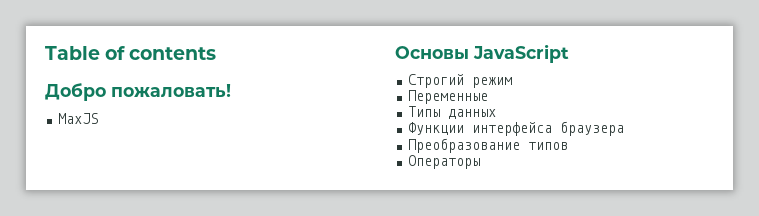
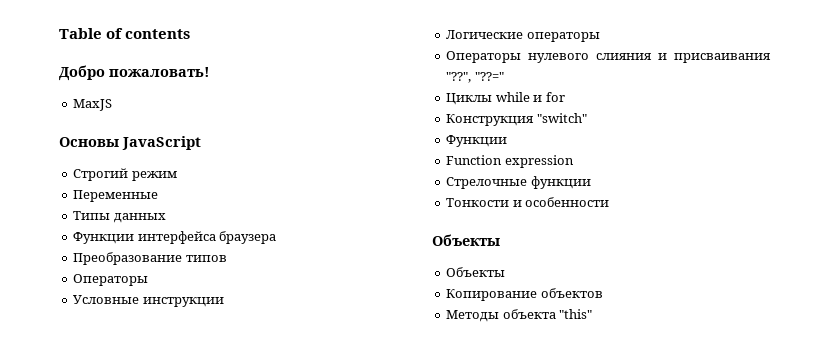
+ Условные инструкции
+ Логические операторы
+ Операторы нулевого слияния и присваивания "??", "??="
+ Циклы while и for
+ Конструкция "switch"
+ Функции
+ Function expression
+ Стрелочные функции
+ Тонкости и особенности
+ Объекты
+ Объекты
+ Копирование объектов
+ Методы объекта "this"

